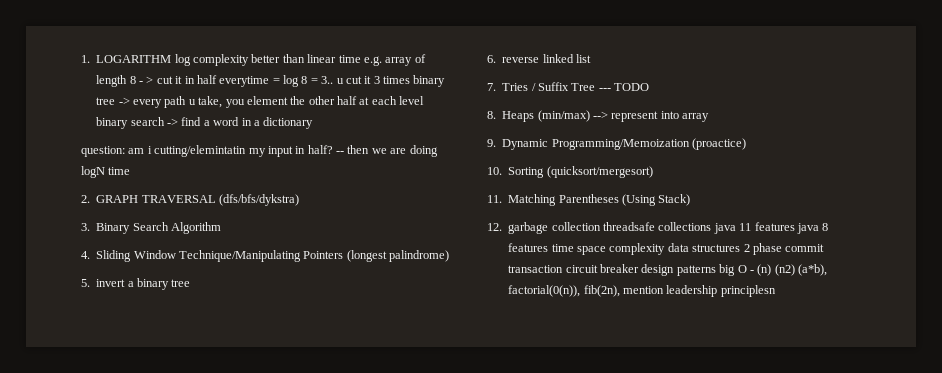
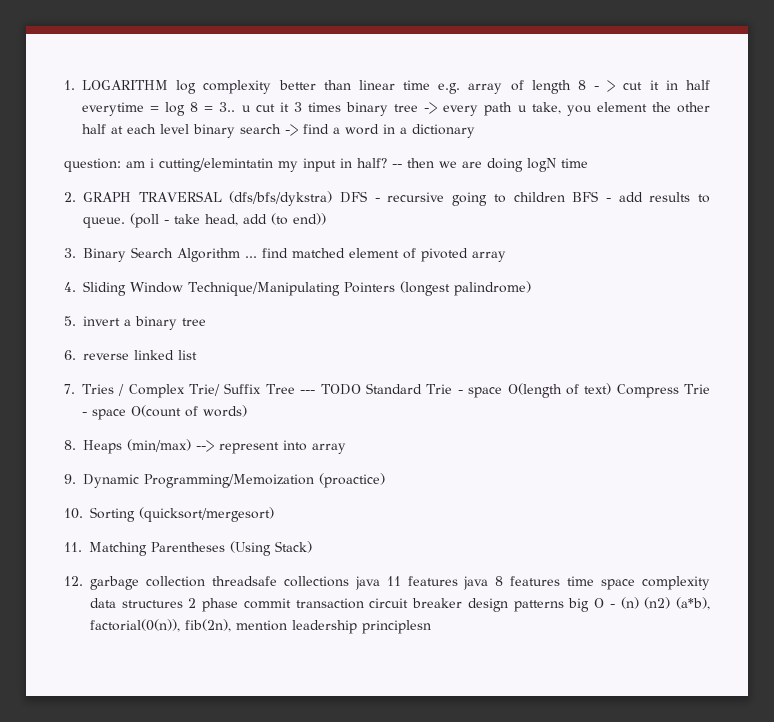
- 2. GRAPH TRAVERSAL (dfs/bfs/dykstra)
- 3. Binary Search Algorithm
+ 2. GRAPH TRAVERSAL (dfs/bfs/dykstra) DFS - recursive going to children BFS - add results to queue. (poll - take head, add (to end))
+ 3. Binary Search Algorithm ... find matched element of pivoted array
- 7. Tries / Suffix Tree --- TODO
+ 7. Tries / Complex Trie/ Suffix Tree --- TODO Standard Trie - space O(length of text) Compress Trie - space O(count of words)

